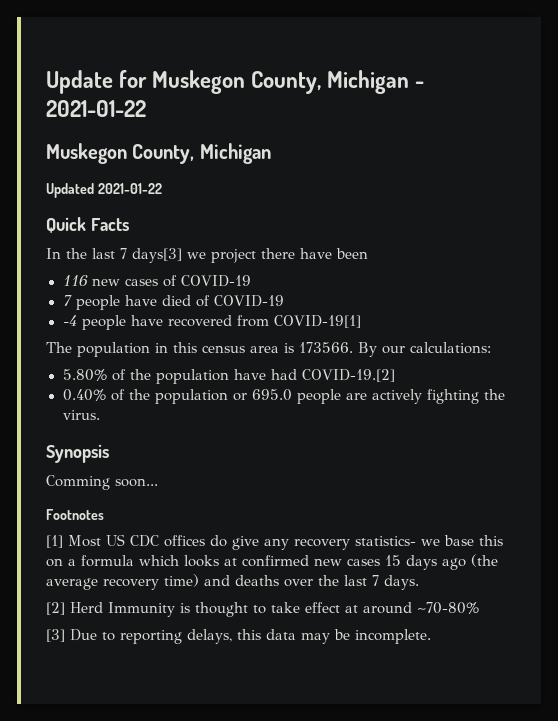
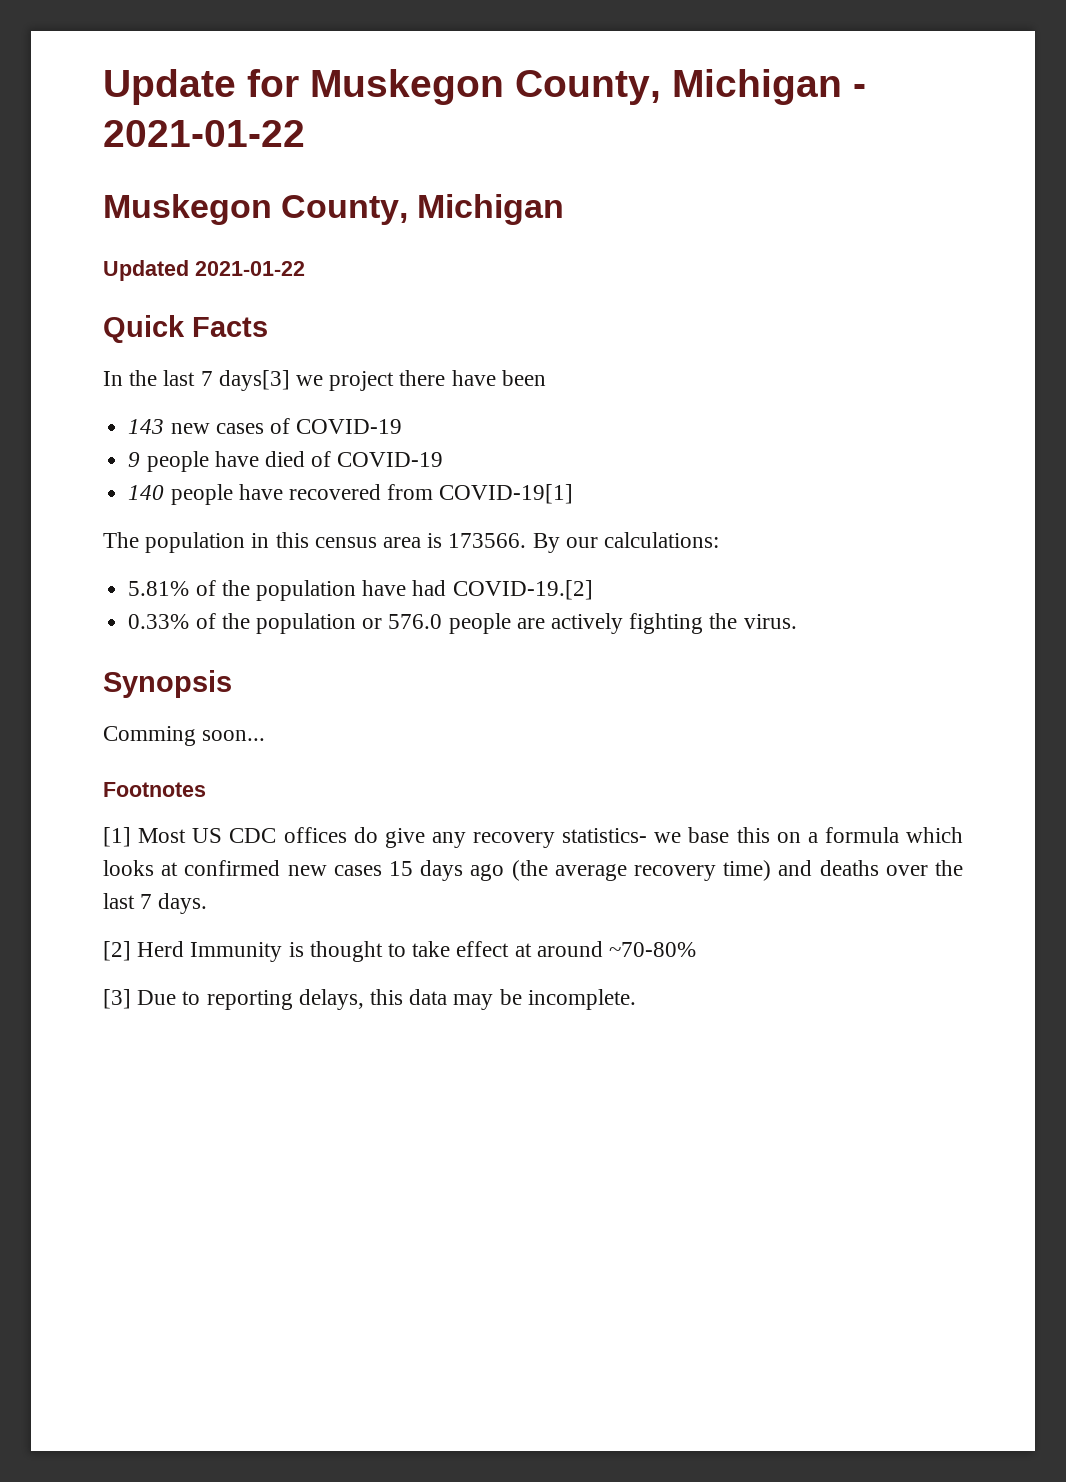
- 116 new cases of COVID-19
+ 143 new cases of COVID-19
- 7 people have died of COVID-19
+ 9 people have died of COVID-19
- -4 people have recovered from COVID-19[1]
+ 140 people have recovered from COVID-19[1]
- 5.80% of the population have had COVID-19.[2]
+ 5.81% of the population have had COVID-19.[2]
- 0.40% of the population or 695.0 people are actively fighting the virus.
+ 0.33% of the population or 576.0 people are actively fighting the virus.

